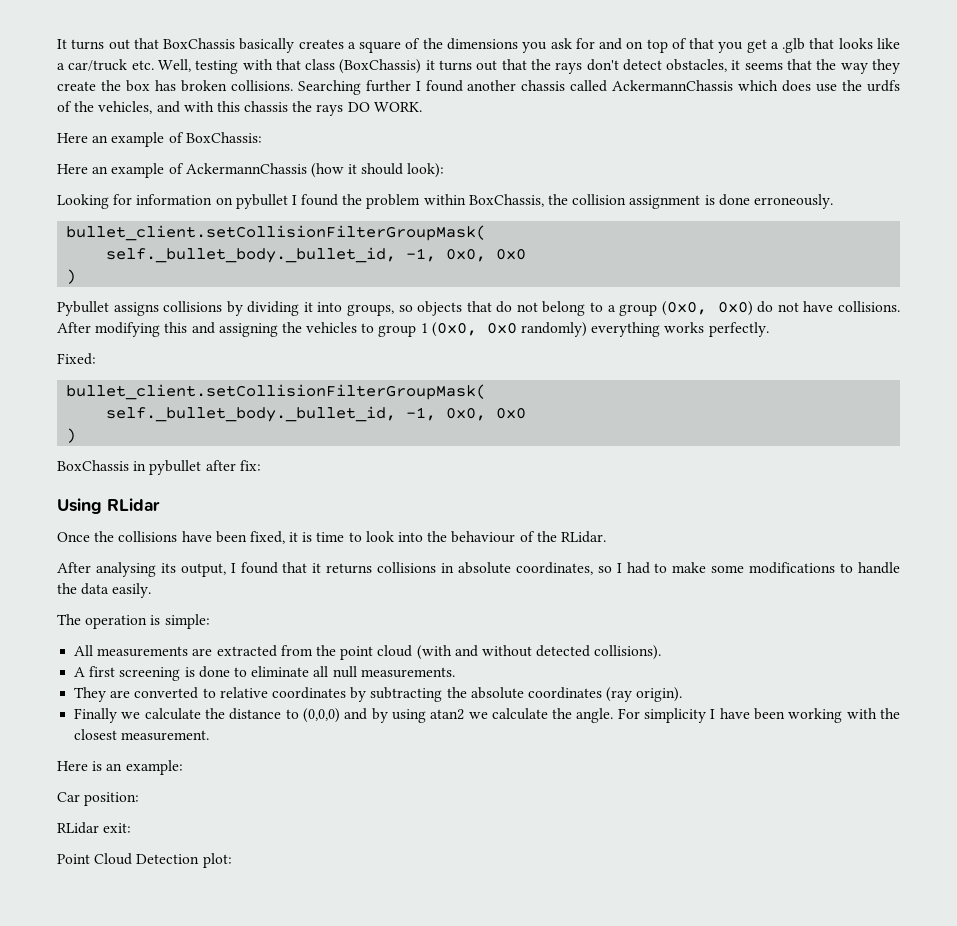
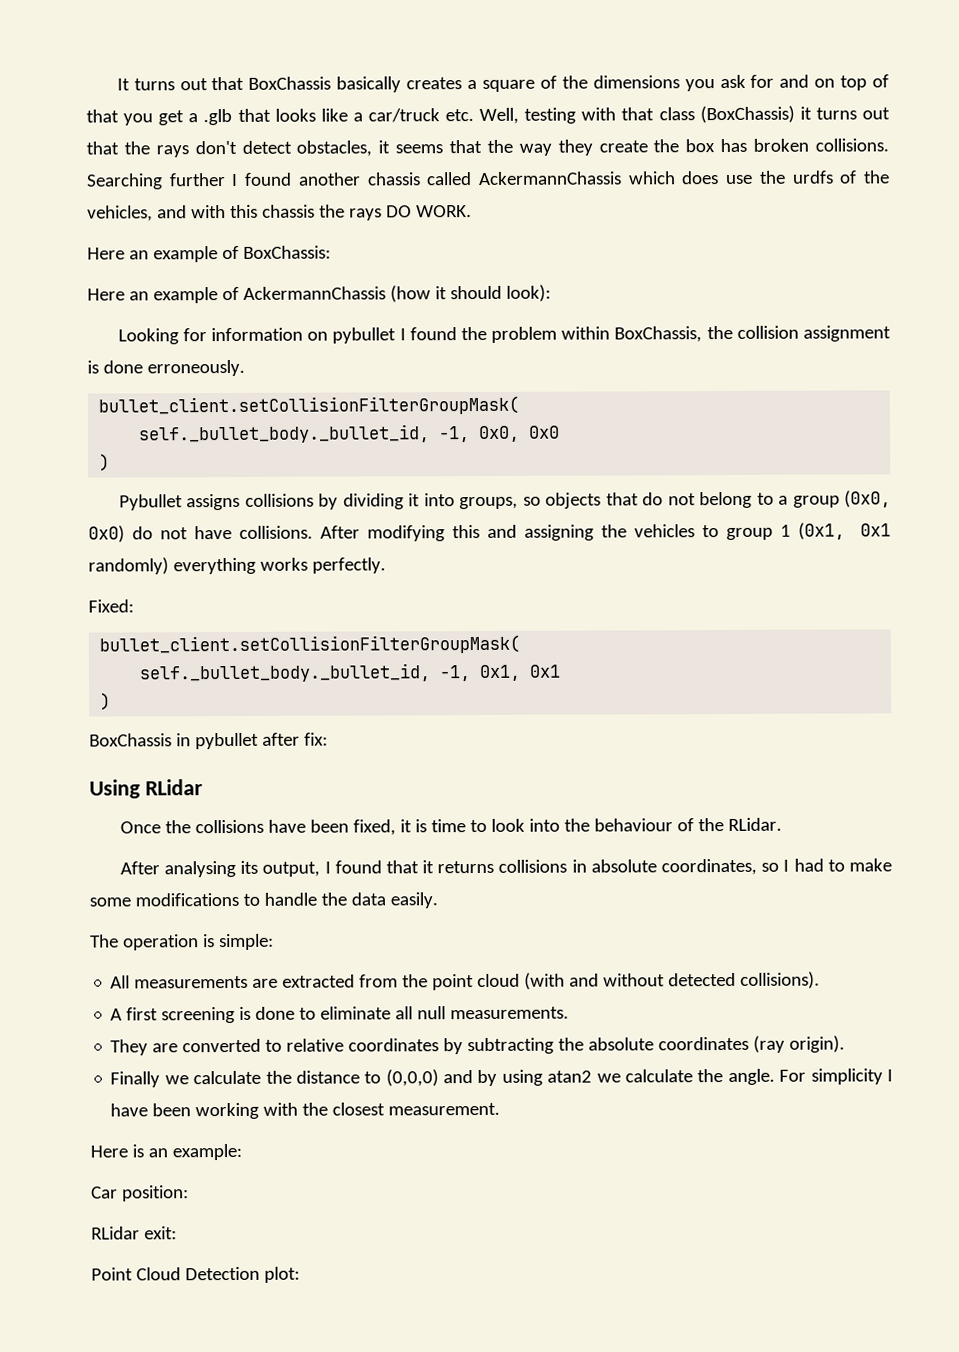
- After modifying this and assigning the vehicles to group 1 (0x0, 0x0 randomly) everything works perfectly.
+ After modifying this and assigning the vehicles to group 1 (0x1, 0x1 randomly) everything works perfectly.
  Fixed:
  bullet_client.setCollisionFilterGroupMask(
- self._bullet_body._bullet_id, -1, 0x0, 0x0
+ self._bullet_body._bullet_id, -1, 0x1, 0x1

